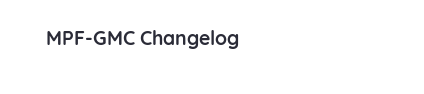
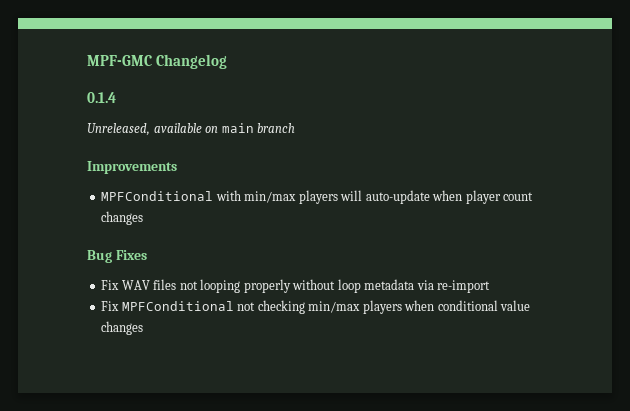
+ 0.1.4
+ Unreleased, available on main branch
+ Improvements
+ MPFConditional with min/max players will auto-update when player count changes
+ Bug Fixes
+ Fix WAV files not looping properly without loop metadata via re-import
+ Fix MPFConditional not checking min/max players when conditional value changes

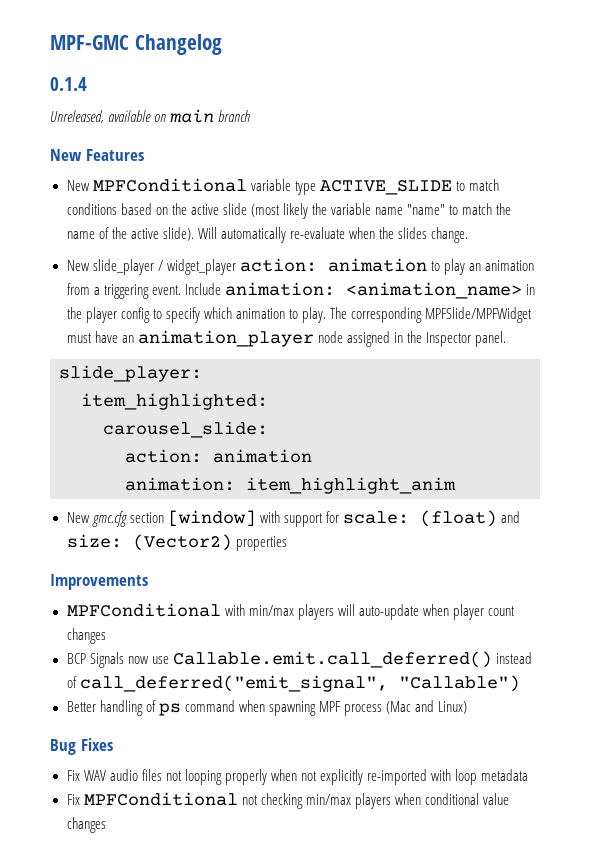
+ New Features
+ New MPFConditional variable type ACTIVE_SLIDE to match conditions based on the active slide (most likely the variable name "name" to match the name of the active slide). Will automatically re-evaluate when the slides change.
+ New slide_player / widget_player action: animation to play an animation from a triggering event. Include animation: <animation_name> in the player config to specify which animation to play. The corresponding MPFSlide/MPFWidget must have an animation_player node assigned in the Inspector panel.
+ slide_player:
+ item_highlighted:
+ carousel_slide:
+ action: animation
+ animation: item_highlight_anim
+ New gmc.cfg section [window] with support for scale: (float) and size: (Vector2) properties
+ BCP Signals now use Callable.emit.call_deferred() instead of call_deferred("emit_signal", "Callable")
+ Better handling of ps command when spawning MPF process (Mac and Linux)
- Fix WAV files not looping properly without loop metadata via re-import
+ Fix WAV audio files not looping properly when not explicitly re-imported with loop metadata

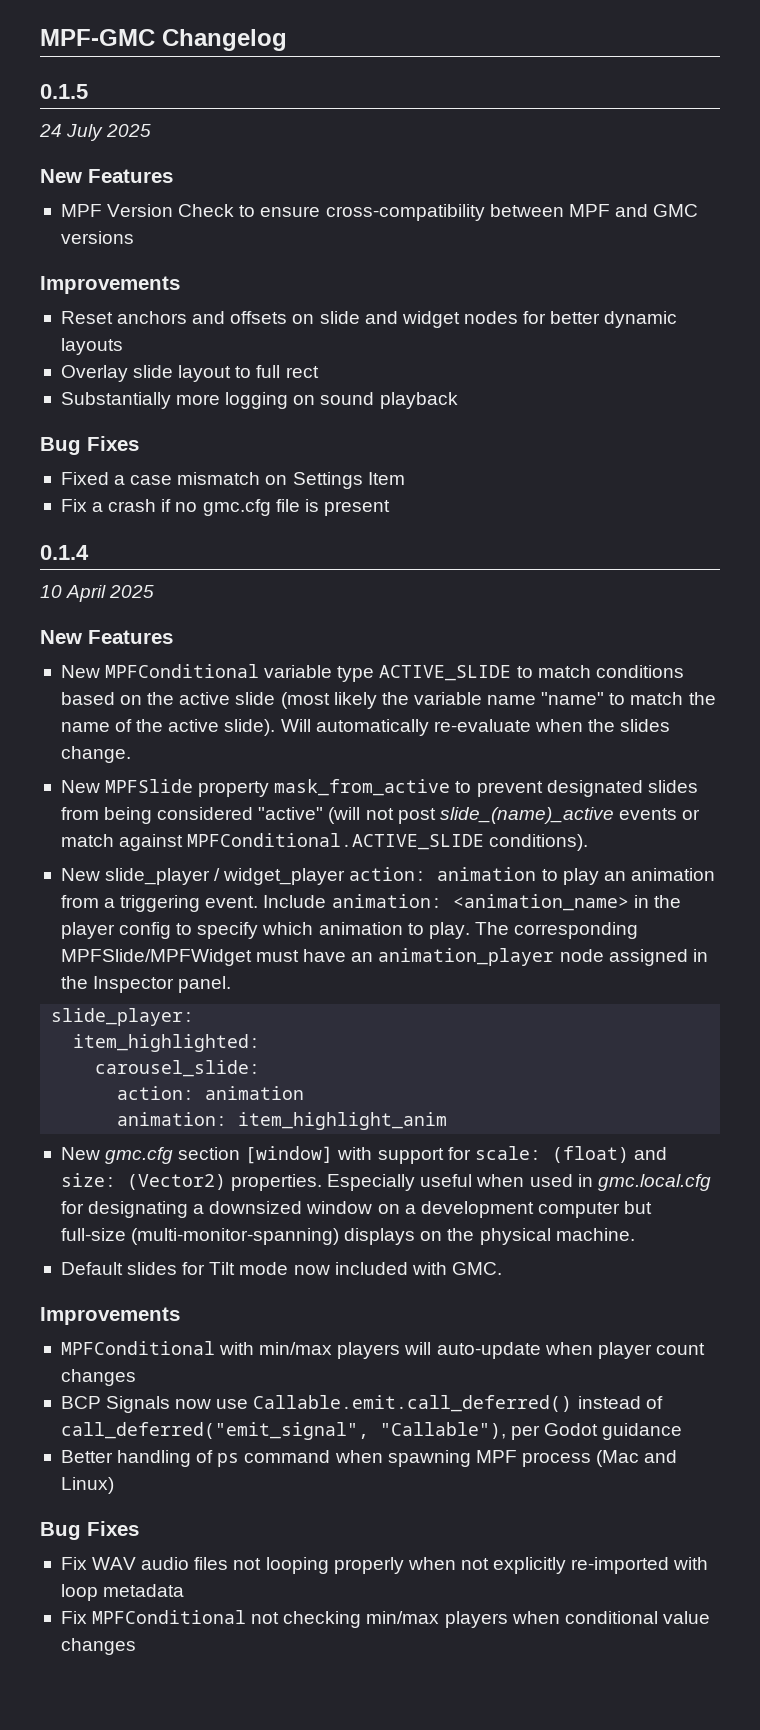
+ 0.1.5
+ 24 July 2025
+ New Features
+ MPF Version Check to ensure cross-compatibility between MPF and GMC versions
+ Improvements
+ Reset anchors and offsets on slide and widget nodes for better dynamic layouts
+ Overlay slide layout to full rect
+ Substantially more logging on sound playback
+ Bug Fixes
+ Fixed a case mismatch on Settings Item
+ Fix a crash if no gmc.cfg file is present
  0.1.4
- Unreleased, available on main branch
+ 10 April 2025
+ New MPFSlide property mask_from_active to prevent designated slides from being considered "active" (will not post slide_(name)_active events or match against MPFConditional.ACTIVE_SLIDE conditions).
- New gmc.cfg section [window] with support for scale: (float) and size: (Vector2) properties
+ New gmc.cfg section [window] with support for scale: (float) and size: (Vector2) properties. Especially useful when used in gmc.local.cfg for designating a downsized window on a development computer but full-size (multi-monitor-spanning) displays on the physical machine.
+ Default slides for Tilt mode now included with GMC.
- BCP Signals now use Callable.emit.call_deferred() instead of call_deferred("emit_signal", "Callable")
+ BCP Signals now use Callable.emit.call_deferred() instead of call_deferred("emit_signal", "Callable"), per Godot guidance

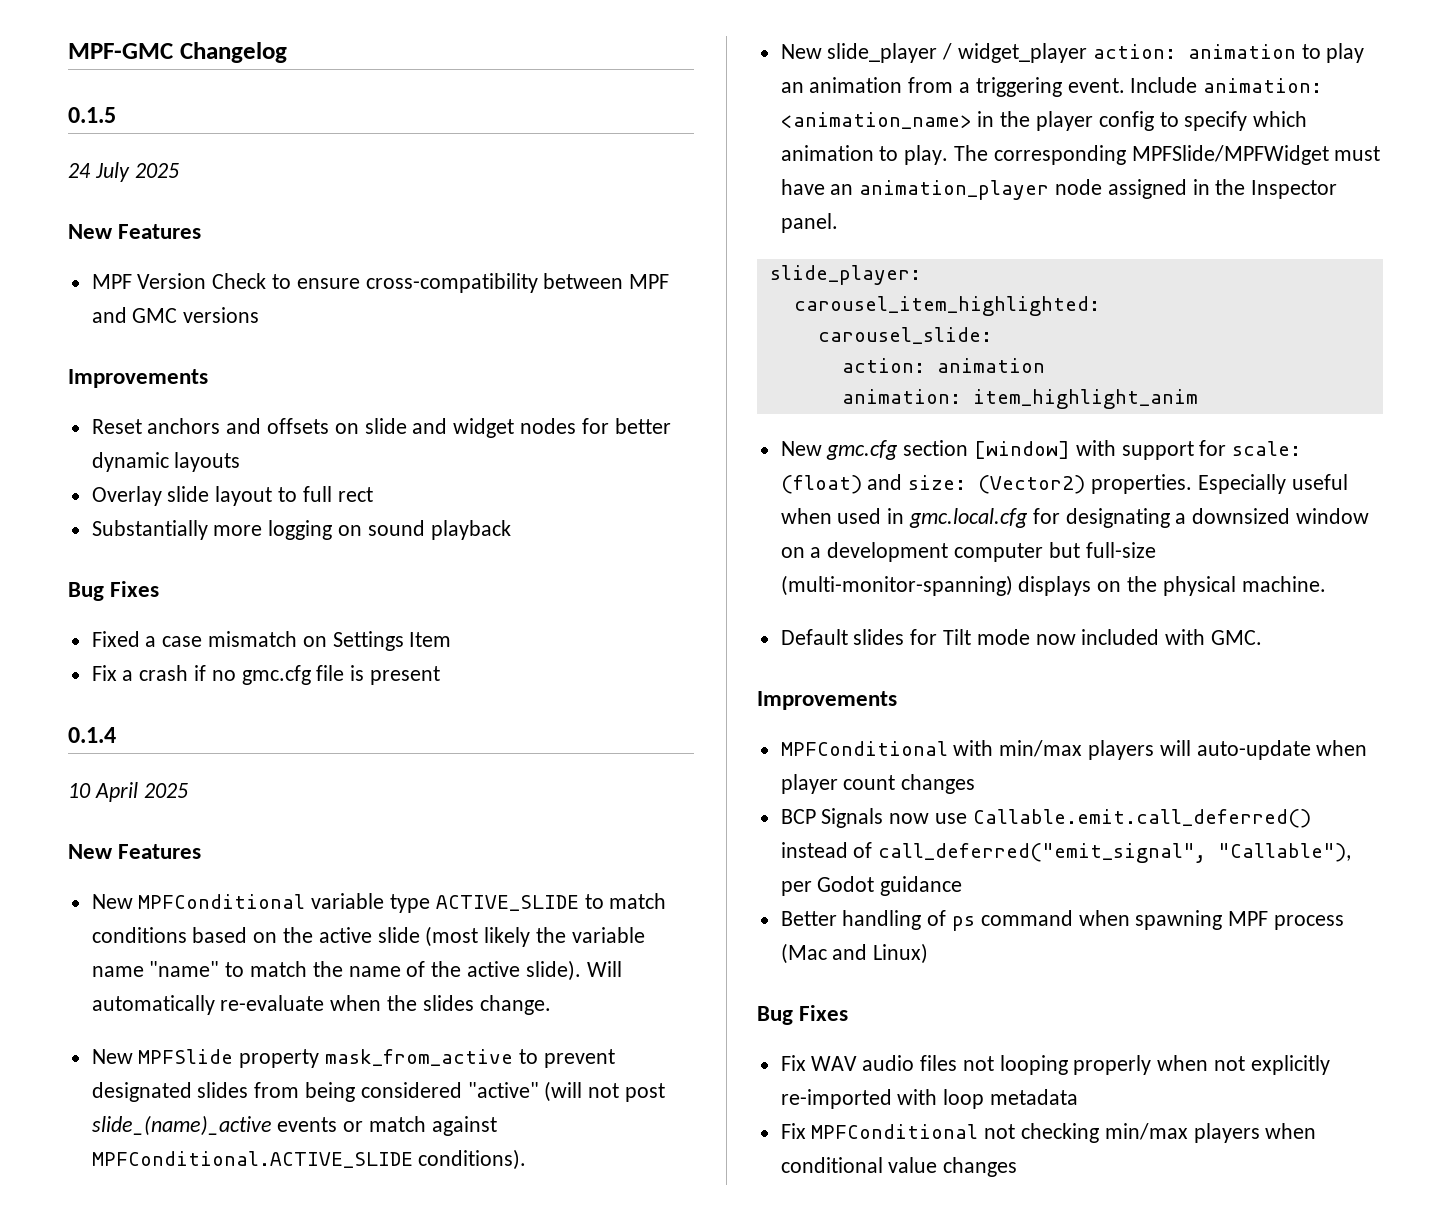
- item_highlighted:
+ carousel_item_highlighted:

